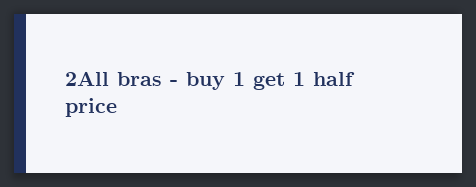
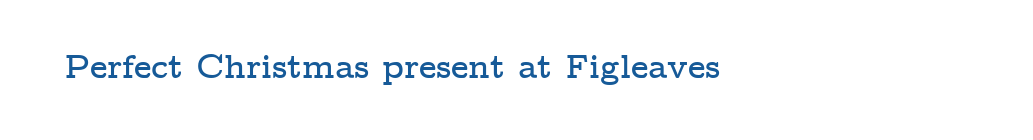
- 2All bras - buy 1 get 1 half price
+ Perfect Christmas present at Figleaves

